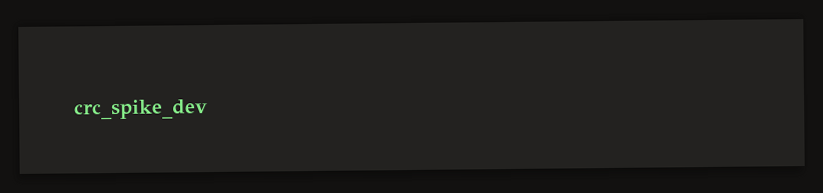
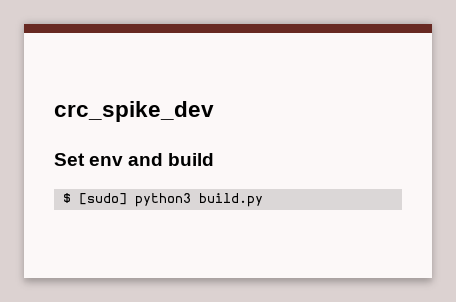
+ Set env and build
+ $ [sudo] python3 build.py

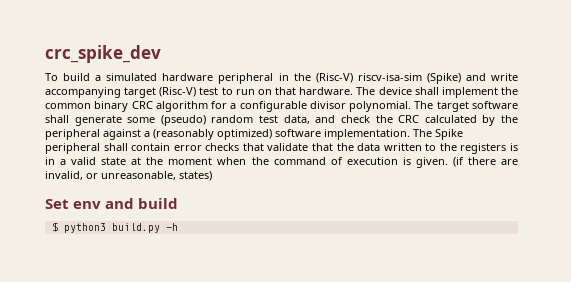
+ To build a simulated hardware peripheral in the (Risc-V) riscv-isa-sim (Spike) and write accompanying target (Risc-V) test to run on that hardware. The device shall implement the common binary CRC algorithm for a configurable divisor polynomial. The target software shall generate some (pseudo) random test data, and check the CRC calculated by the peripheral against a (reasonably optimized) software implementation. The Spike peripheral shall contain error checks that validate that the data written to the registers is in a valid state at the moment when the command of execution is given. (if there are invalid, or unreasonable, states)
- $ [sudo] python3 build.py
+ $ python3 build.py -h

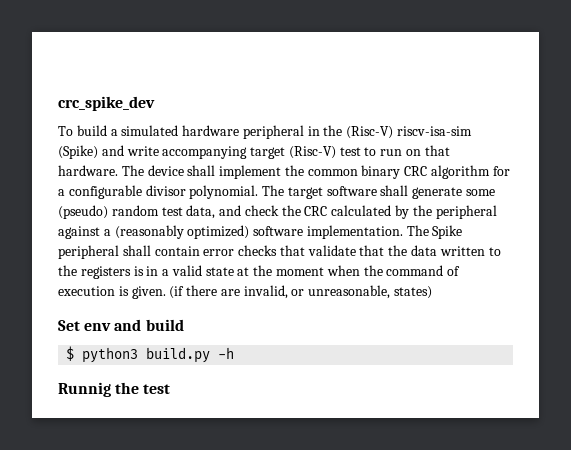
+ Runnig the test

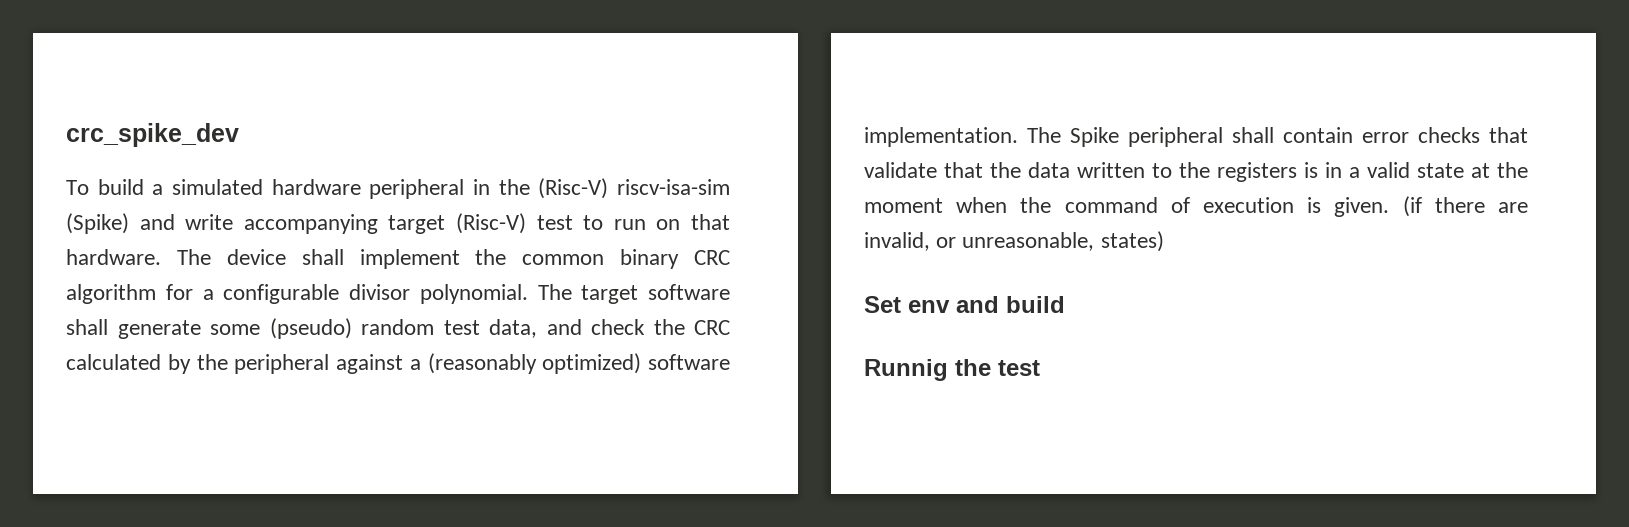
- $ python3 build.py -h

